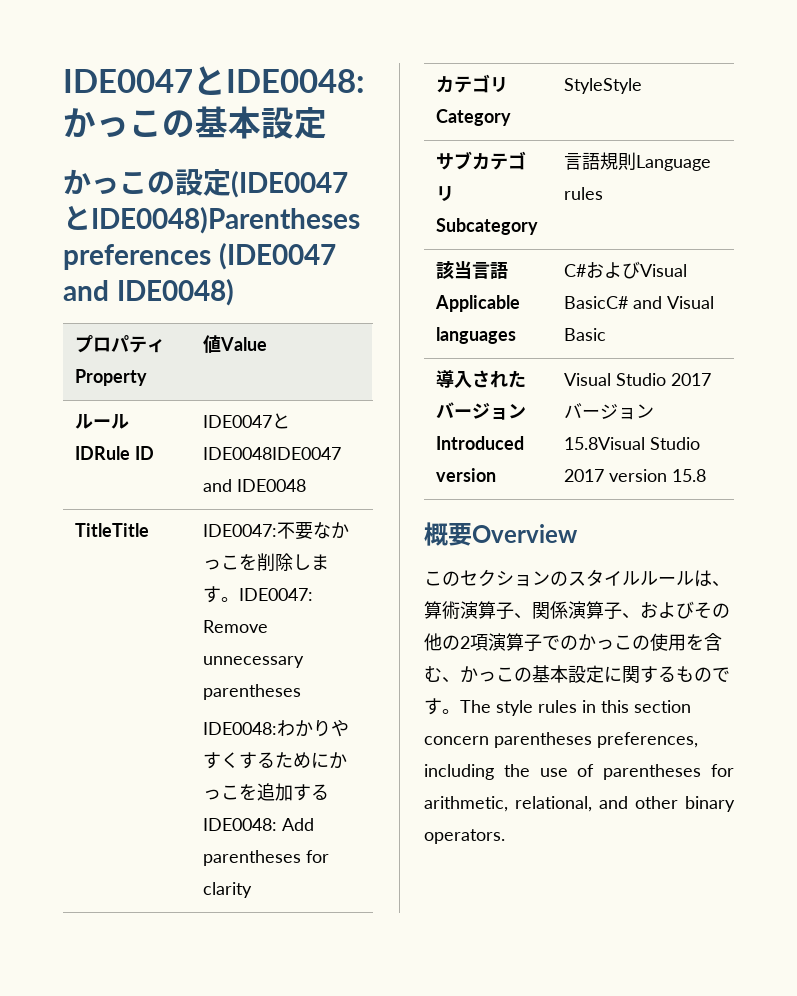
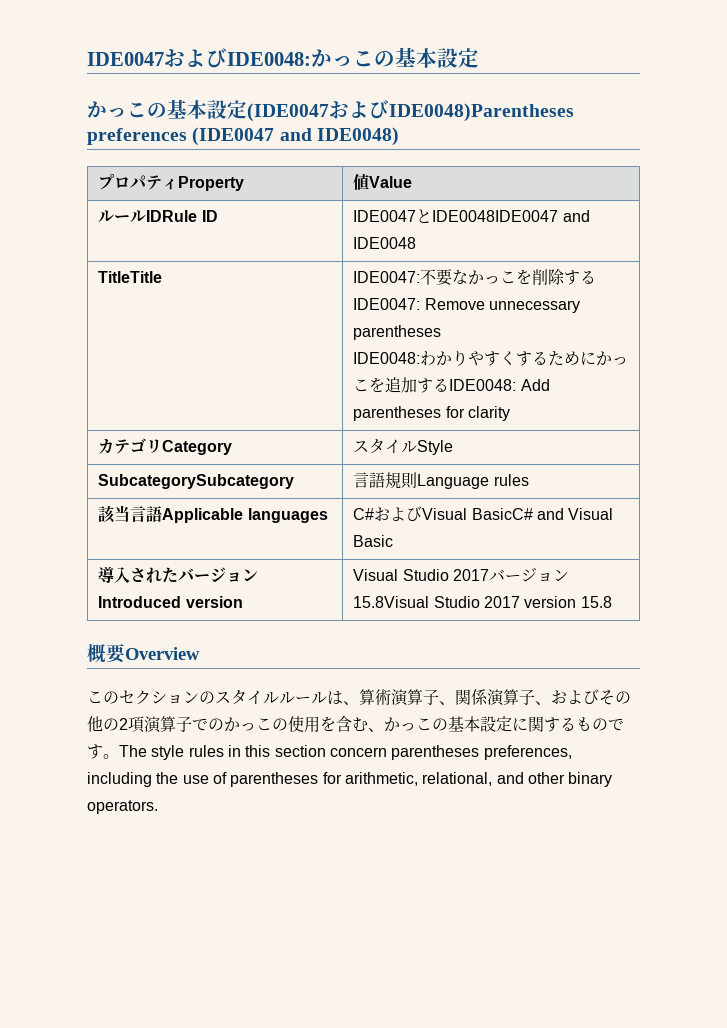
- IDE0047とIDE0048:かっこの基本設定
+ IDE0047およびIDE0048:かっこの基本設定
- かっこの設定(IDE0047とIDE0048)Parentheses preferences (IDE0047 and IDE0048)
+ かっこの基本設定(IDE0047およびIDE0048)Parentheses preferences (IDE0047 and IDE0048)
- TitleTitle | IDE0047:不要なかっこを削除します。IDE0047: Remove unnecessary parentheses
+ TitleTitle | IDE0047:不要なかっこを削除するIDE0047: Remove unnecessary parentheses
- カテゴリCategory | StyleStyle
- サブカテゴリSubcategory | 言語規則Language rules
+ カテゴリCategory | スタイルStyle
+ SubcategorySubcategory | 言語規則Language rules

